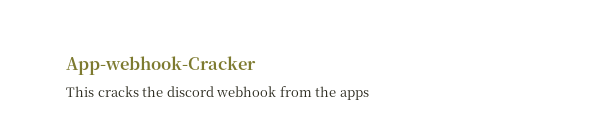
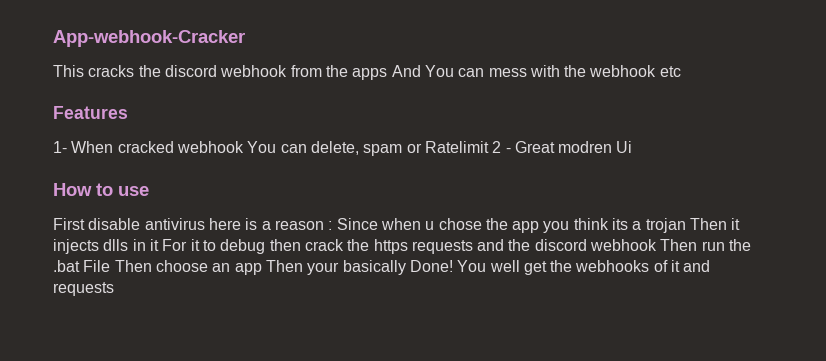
- This cracks the discord webhook from the apps
+ This cracks the discord webhook from the apps And You can mess with the webhook etc
+ Features
+ 1- When cracked webhook You can delete, spam or Ratelimit 2 - Great modren Ui
+ How to use
+ First disable antivirus here is a reason : Since when u chose the app you think its a trojan Then it injects dlls in it For it to debug then crack the https requests and the discord webhook Then run the .bat File Then choose an app Then your basically Done! You well get the webhooks of it and requests

